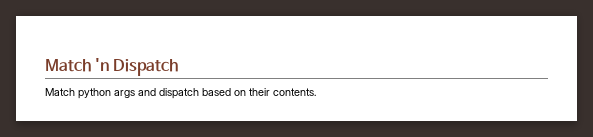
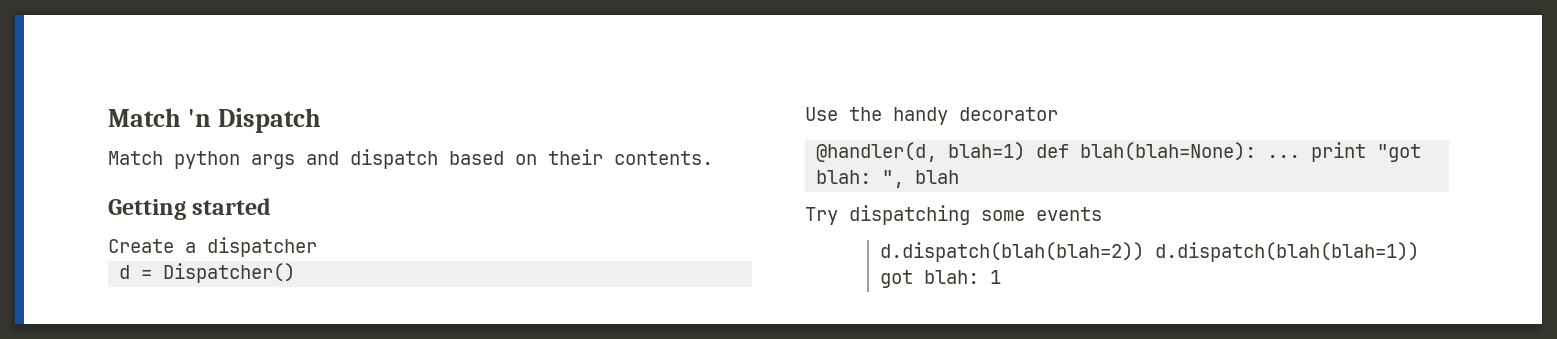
+ Getting started
+ Create a dispatcher
+ d = Dispatcher()
+ Use the handy decorator
+ @handler(d, blah=1) def blah(blah=None): ... print "got blah: ", blah
+ Try dispatching some events
+ d.dispatch(blah(blah=2)) d.dispatch(blah(blah=1)) got blah: 1

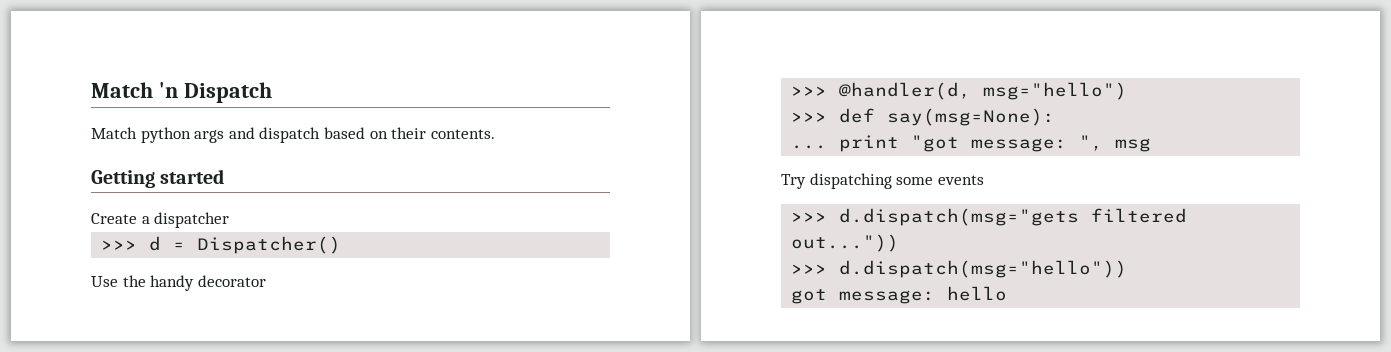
- d = Dispatcher()
+ >>> d = Dispatcher()
- @handler(d, blah=1) def blah(blah=None): ... print "got blah: ", blah
+ >>> @handler(d, msg="hello")
+ >>> def say(msg=None):
+ ... print "got message: ", msg
  Try dispatching some events
- d.dispatch(blah(blah=2)) d.dispatch(blah(blah=1)) got blah: 1
+ >>> d.dispatch(msg="gets filtered out..."))
+ >>> d.dispatch(msg="hello"))
+ got message: hello

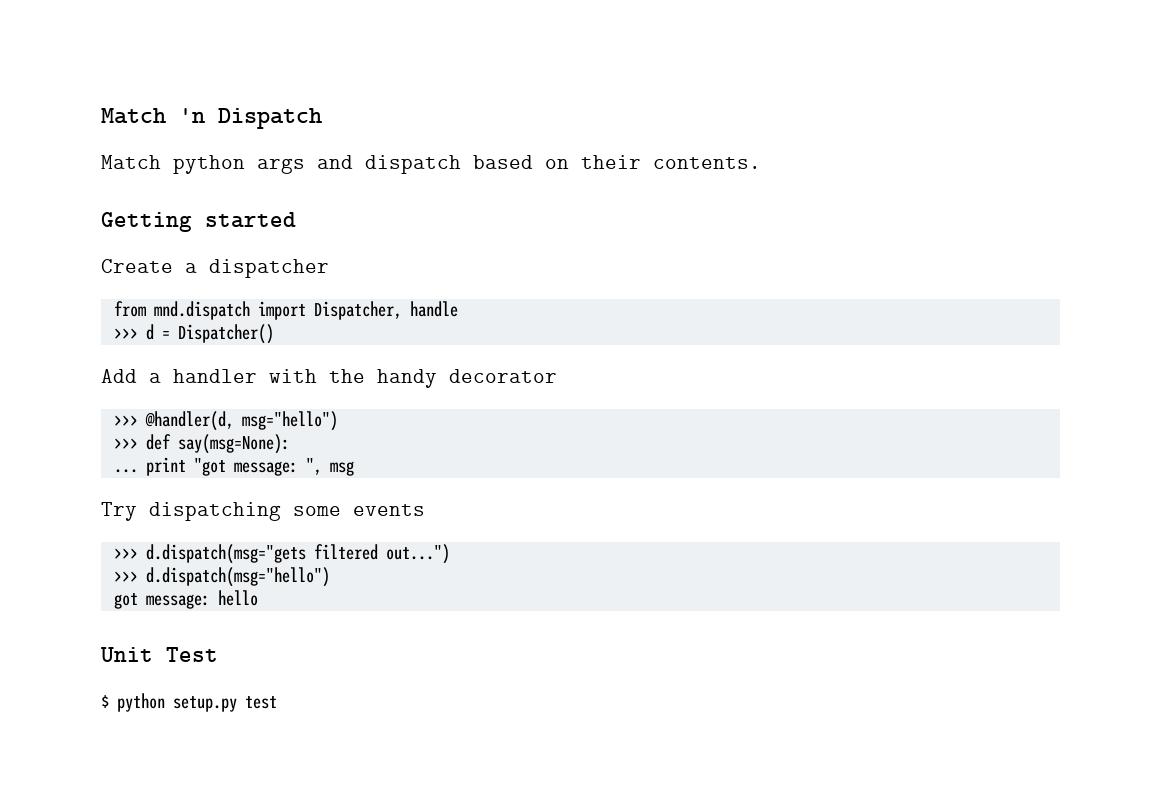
+ from mnd.dispatch import Dispatcher, handle
- Use the handy decorator
+ Add a handler with the handy decorator
- >>> d.dispatch(msg="gets filtered out..."))
- >>> d.dispatch(msg="hello"))
+ >>> d.dispatch(msg="gets filtered out...")
+ >>> d.dispatch(msg="hello")
+ Unit Test
+ $ python setup.py test

